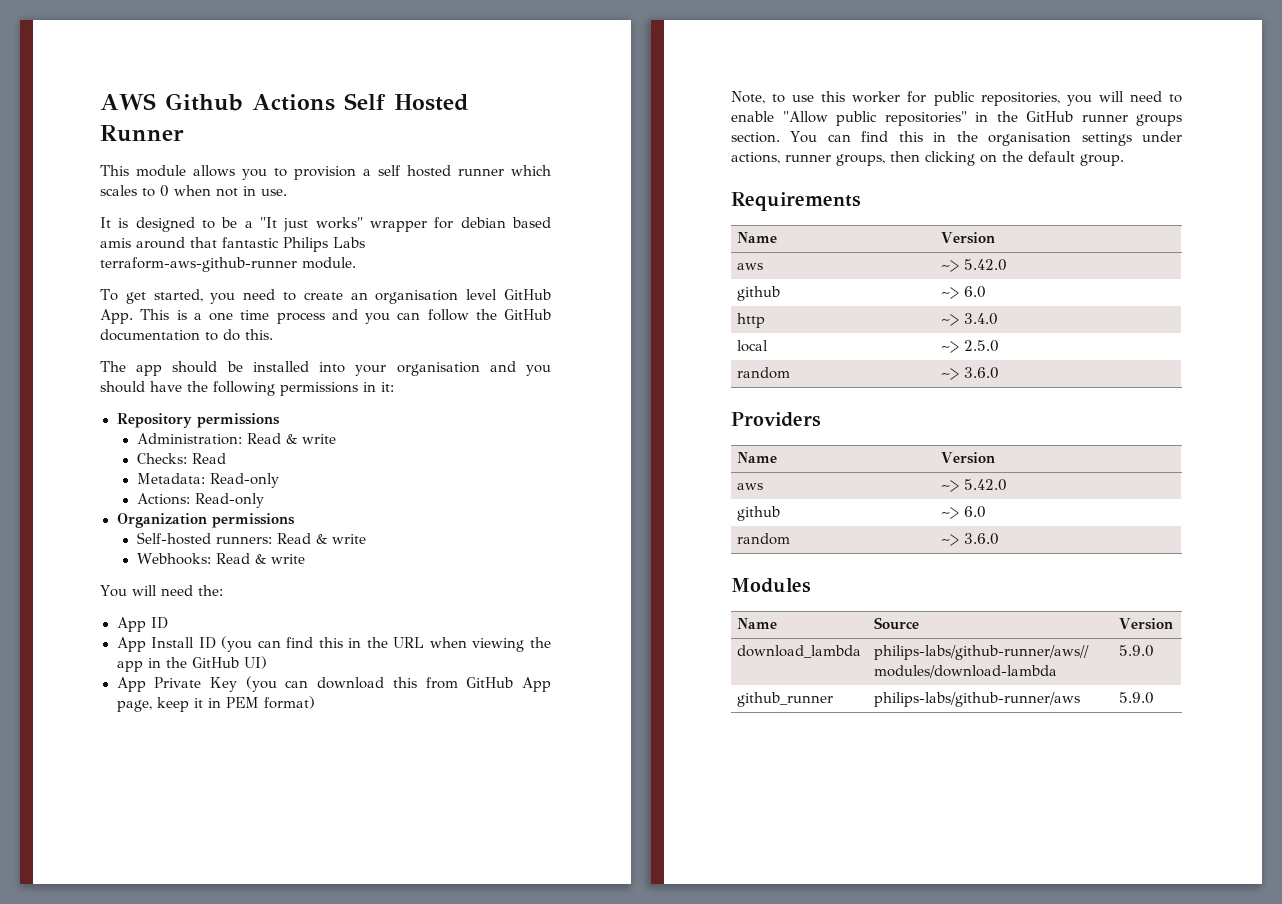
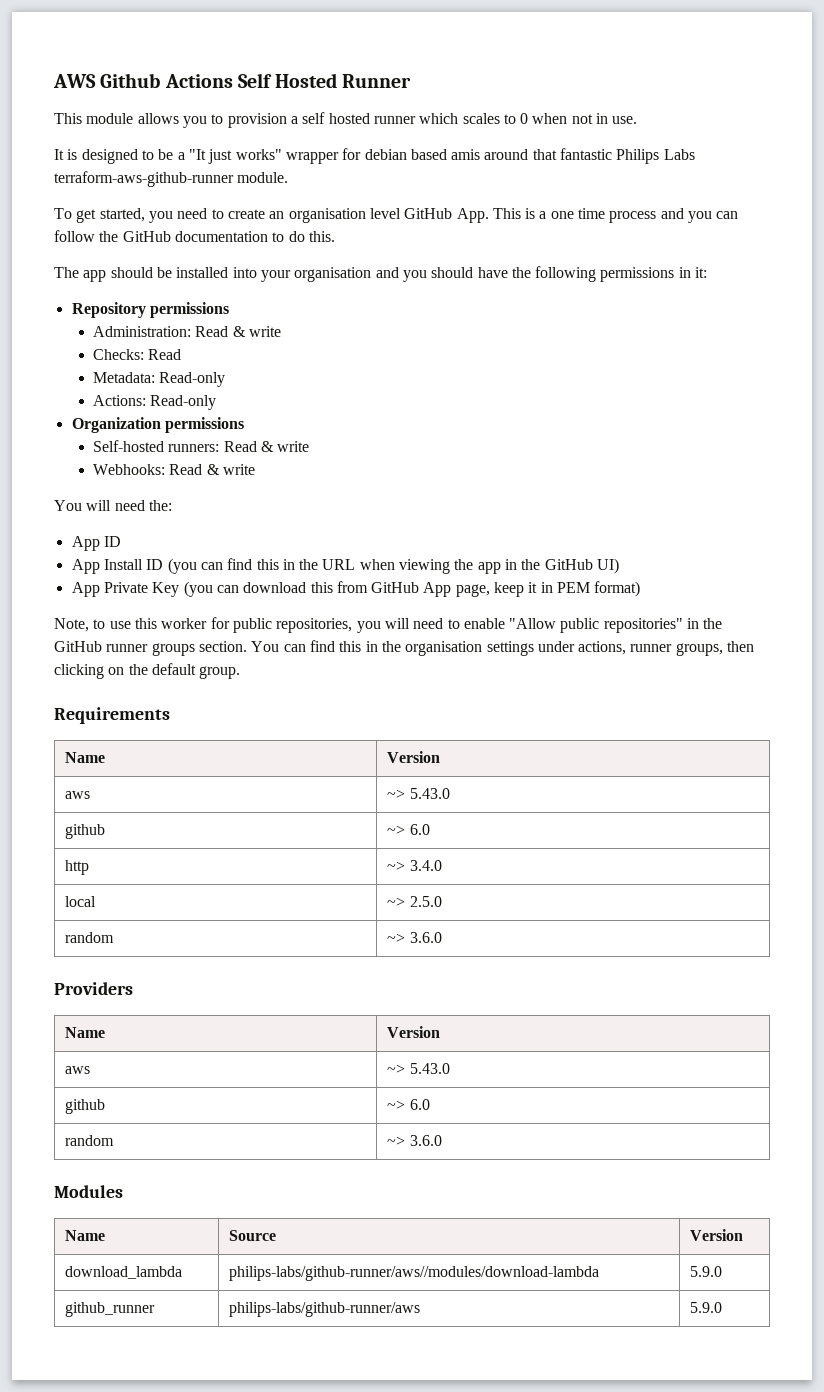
  Requirements
  Name | Version
- aws | ~> 5.42.0
+ aws | ~> 5.43.0
  Providers
  Name | Version
- aws | ~> 5.42.0
+ aws | ~> 5.43.0

